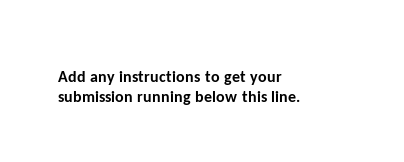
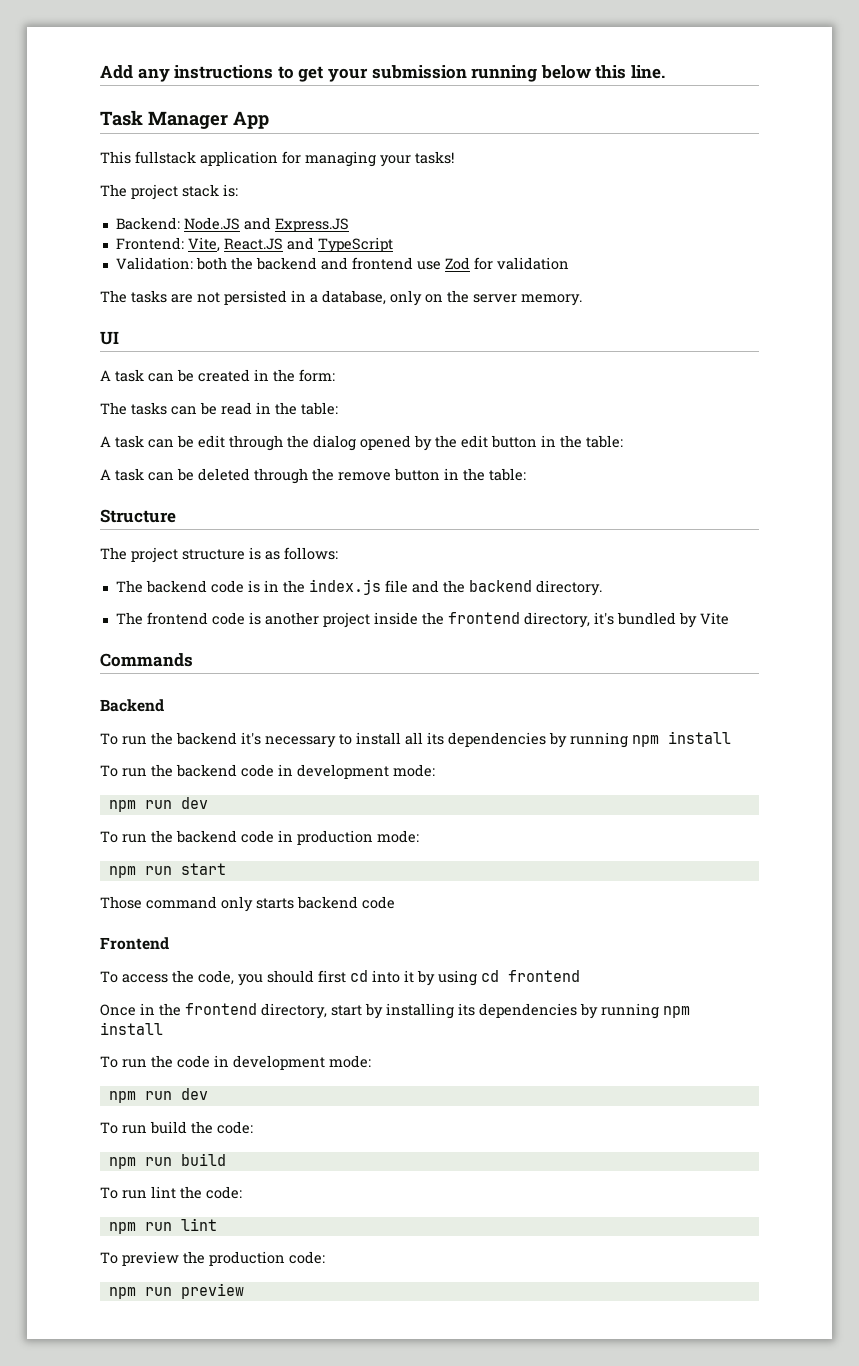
+ Task Manager App
+ This fullstack application for managing your tasks!
+ The project stack is:
+ Backend: Node.JS and Express.JS
+ Frontend: Vite, React.JS and TypeScript
+ Validation: both the backend and frontend use Zod for validation
+ The tasks are not persisted in a database, only on the server memory.
+ UI
+ A task can be created in the form:
+ The tasks can be read in the table:
+ A task can be edit through the dialog opened by the edit button in the table:
+ A task can be deleted through the remove button in the table:
+ Structure
+ The project structure is as follows:
+ The backend code is in the index.js file and the backend directory.
+ The frontend code is another project inside the frontend directory, it's bundled by Vite
+ Commands
+ Backend
+ To run the backend it's necessary to install all its dependencies by running npm install
+ To run the backend code in development mode:
+ npm run dev
+ To run the backend code in production mode:
+ npm run start
+ Those command only starts backend code
+ Frontend
+ To access the code, you should first cd into it by using cd frontend
+ Once in the frontend directory, start by installing its dependencies by running npm install
+ To run the code in development mode:
+ npm run dev
+ To run build the code:
+ npm run build
+ To run lint the code:
+ npm run lint
+ To preview the production code:
+ npm run preview

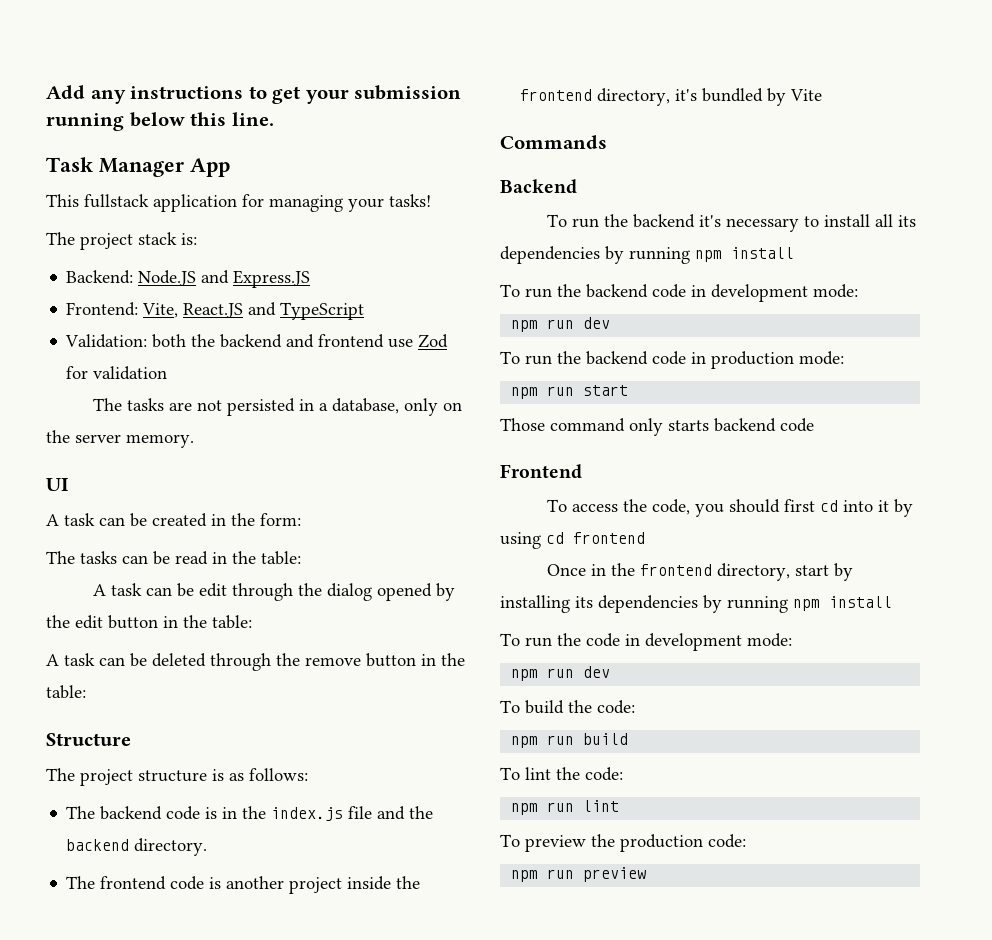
- To run build the code:
+ To build the code:
- To run lint the code:
+ To lint the code:

